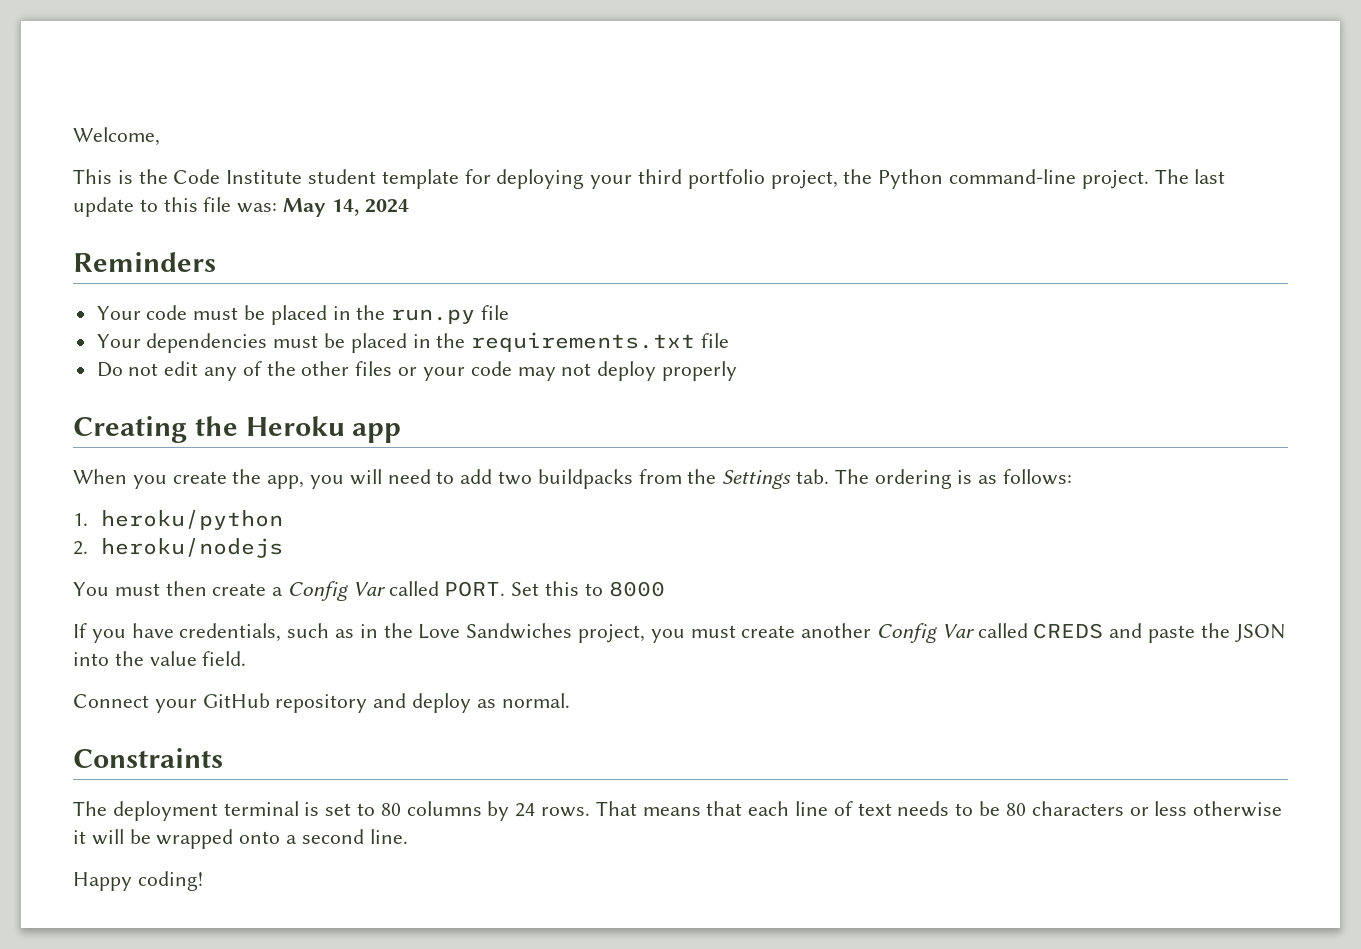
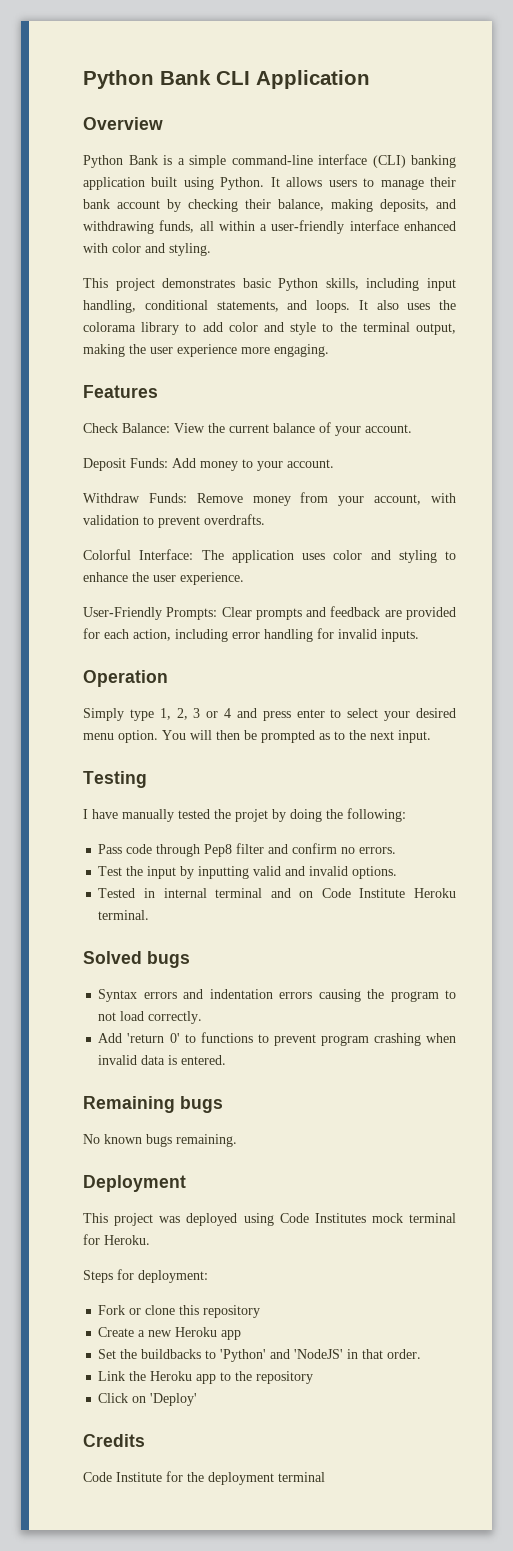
- Welcome,
- This is the Code Institute student template for deploying your third portfolio project, the Python command-line project. The last update to this file was: May 14, 2024
- Reminders
- Your code must be placed in the run.py file
- Your dependencies must be placed in the requirements.txt file
- Do not edit any of the other files or your code may not deploy properly
- Creating the Heroku app
- When you create the app, you will need to add two buildpacks from the Settings tab. The ordering is as follows:
- 1. heroku/python
- 2. heroku/nodejs
- You must then create a Config Var called PORT. Set this to 8000
- If you have credentials, such as in the Love Sandwiches project, you must create another Config Var called CREDS and paste the JSON into the value field.
- Connect your GitHub repository and deploy as normal.
- Constraints
- The deployment terminal is set to 80 columns by 24 rows. That means that each line of text needs to be 80 characters or less otherwise it will be wrapped onto a second line.
- Happy coding!
+ Python Bank CLI Application
+ Overview
+ Python Bank is a simple command-line interface (CLI) banking application built using Python. It allows users to manage their bank account by checking their balance, making deposits, and withdrawing funds, all within a user-friendly interface enhanced with color and styling.
+ This project demonstrates basic Python skills, including input handling, conditional statements, and loops. It also uses the colorama library to add color and style to the terminal output, making the user experience more engaging.
+ Features
+ Check Balance: View the current balance of your account.
+ Deposit Funds: Add money to your account.
+ Withdraw Funds: Remove money from your account, with validation to prevent overdrafts.
+ Colorful Interface: The application uses color and styling to enhance the user experience.
+ User-Friendly Prompts: Clear prompts and feedback are provided for each action, including error handling for invalid inputs.
+ Operation
+ Simply type 1, 2, 3 or 4 and press enter to select your desired menu option. You will then be prompted as to the next input.
+ Testing
+ I have manually tested the projet by doing the following:
+ Pass code through Pep8 filter and confirm no errors.
+ Test the input by inputting valid and invalid options.
+ Tested in internal terminal and on Code Institute Heroku terminal.
+ Solved bugs
+ Syntax errors and indentation errors causing the program to not load correctly.
+ Add 'return 0' to functions to prevent program crashing when invalid data is entered.
+ Remaining bugs
+ No known bugs remaining.
+ Deployment
+ This project was deployed using Code Institutes mock terminal for Heroku.
+ Steps for deployment:
+ Fork or clone this repository
+ Create a new Heroku app
+ Set the buildbacks to 'Python' and 'NodeJS' in that order.
+ Link the Heroku app to the repository
+ Click on 'Deploy'
+ Credits
+ Code Institute for the deployment terminal

